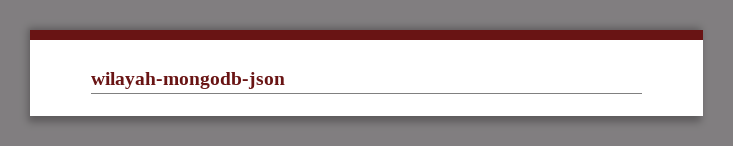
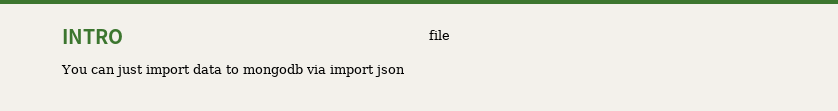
- wilayah-mongodb-json
+ INTRO
+ You can just import data to mongodb via import json file

